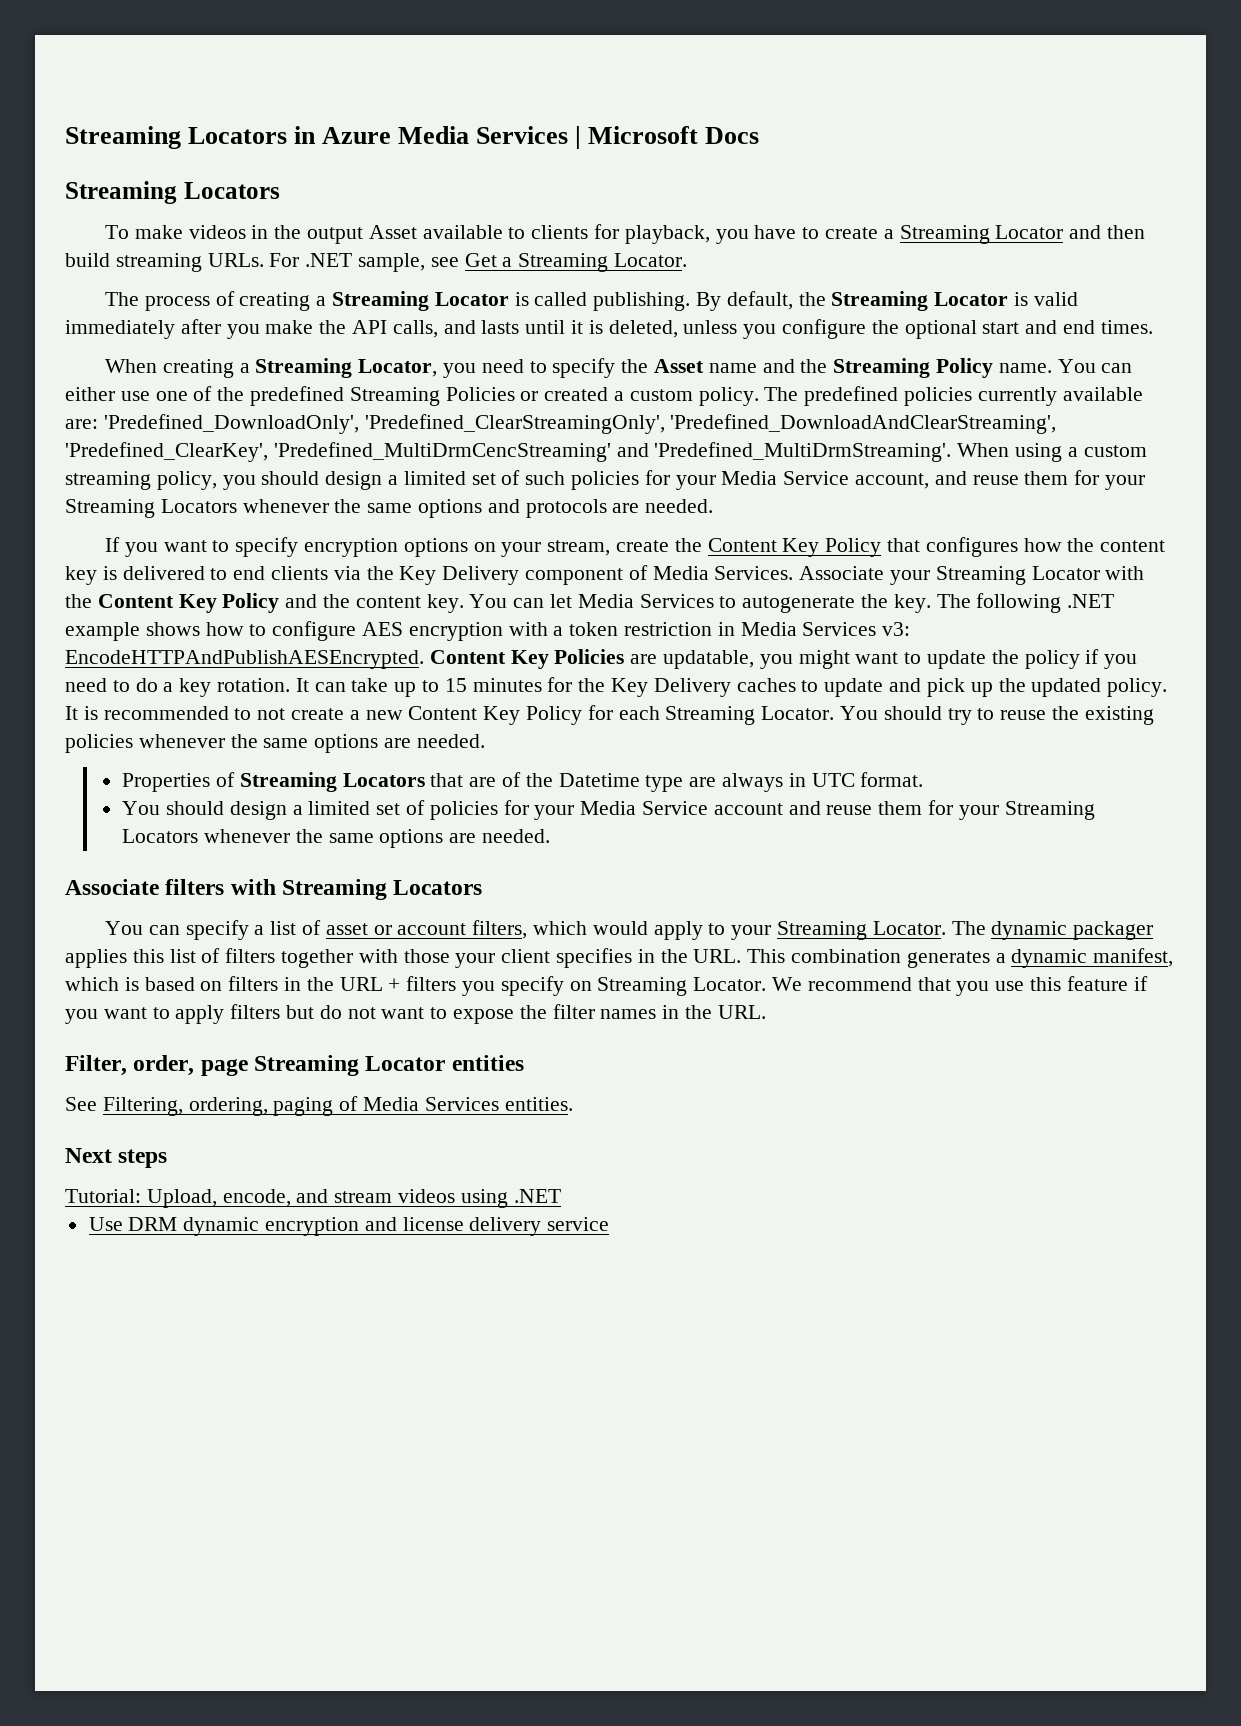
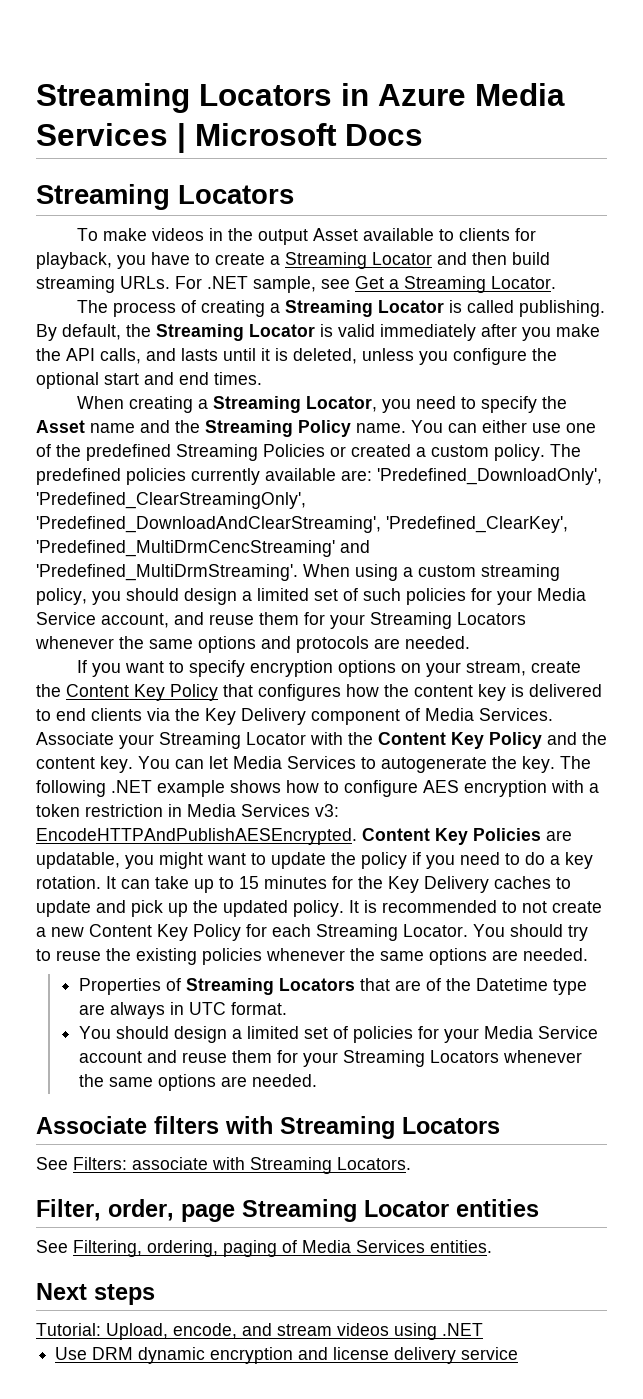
- You can specify a list of asset or account filters, which would apply to your Streaming Locator. The dynamic packager applies this list of filters together with those your client specifies in the URL. This combination generates a dynamic manifest, which is based on filters in the URL + filters you specify on Streaming Locator. We recommend that you use this feature if you want to apply filters but do not want to expose the filter names in the URL.
+ See Filters: associate with Streaming Locators.

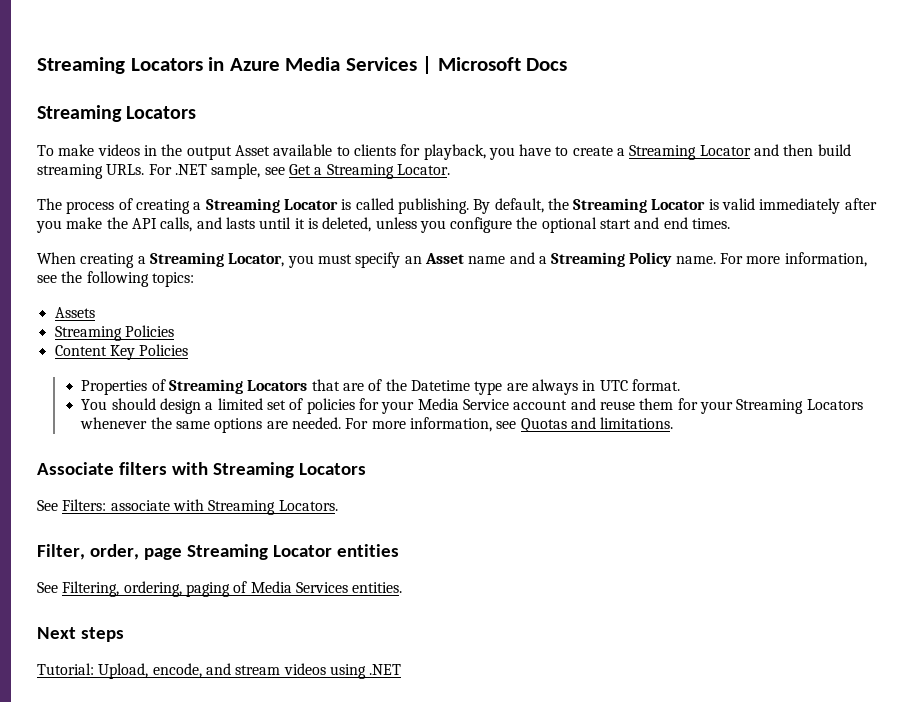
- When creating a Streaming Locator, you need to specify the Asset name and the Streaming Policy name.
+ When creating a Streaming Locator, you must specify an Asset name and a Streaming Policy name.
- You can either use one of the predefined Streaming Policies or created a custom policy. The predefined policies currently available are: 'Predefined_DownloadOnly', 'Predefined_ClearStreamingOnly', 'Predefined_DownloadAndClearStreaming', 'Predefined_ClearKey', 'Predefined_MultiDrmCencStreaming' and 'Predefined_MultiDrmStreaming'. When using a custom streaming policy, you should design a limited set of such policies for your Media Service account, and reuse them for your Streaming Locators whenever the same options and protocols are needed.
- If you want to specify encryption options on your stream, create the Content Key Policy that configures how the content key is delivered to end clients via the Key Delivery component of Media Services. Associate your Streaming Locator with the Content Key Policy and the content key. You can let Media Services to autogenerate the key. The following .NET example shows how to configure AES encryption with a token restriction in Media Services v3: EncodeHTTPAndPublishAESEncrypted. Content Key Policies are updatable, you might want to update the policy if you need to do a key rotation. It can take up to 15 minutes for the Key Delivery caches to update and pick up the updated policy. It is recommended to not create a new Content Key Policy for each Streaming Locator. You should try to reuse the existing policies whenever the same options are needed.
+ For more information, see the following topics:
+ Assets
+ Streaming Policies
+ Content Key Policies
+ For more information, see Quotas and limitations.
- Use DRM dynamic encryption and license delivery service

